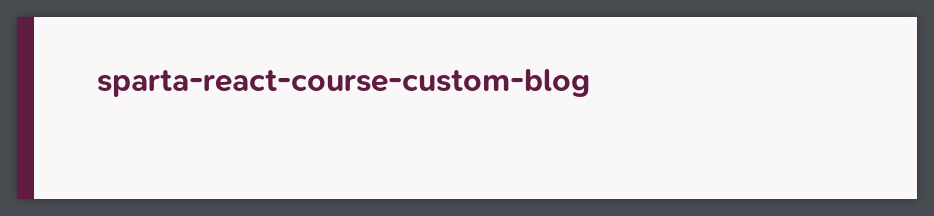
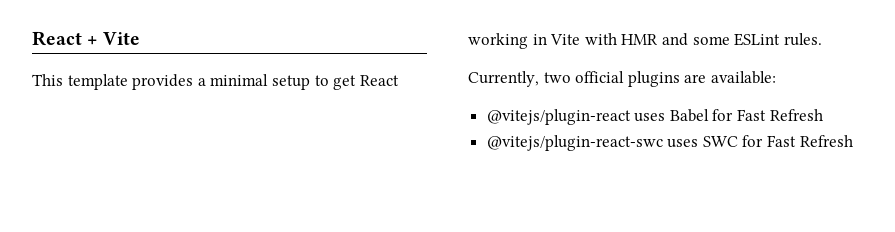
- sparta-react-course-custom-blog
+ React + Vite
+ This template provides a minimal setup to get React working in Vite with HMR and some ESLint rules.
+ Currently, two official plugins are available:
+ @vitejs/plugin-react uses Babel for Fast Refresh
+ @vitejs/plugin-react-swc uses SWC for Fast Refresh

